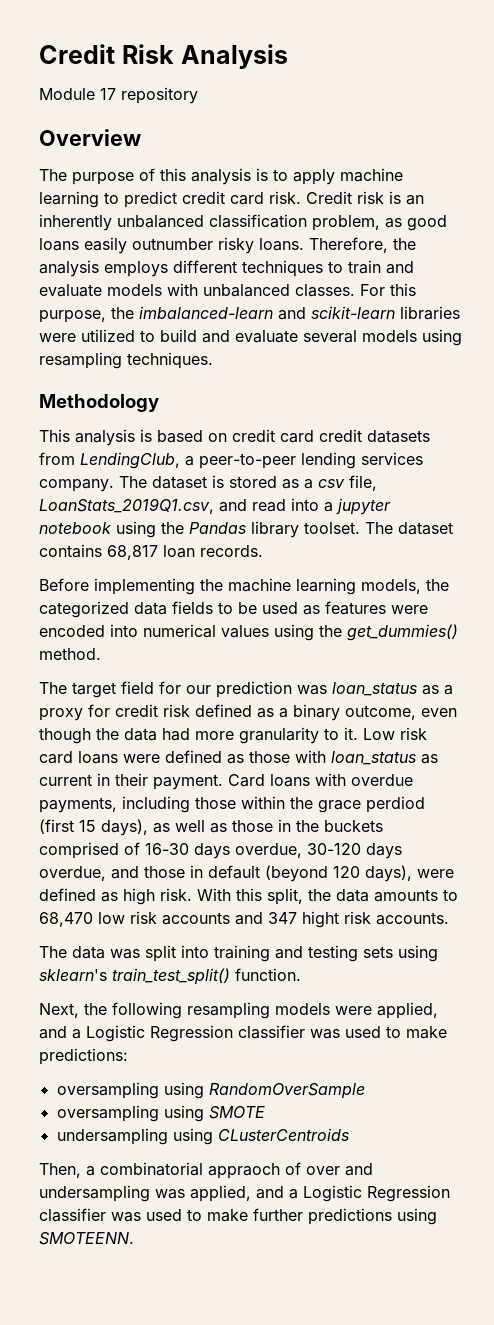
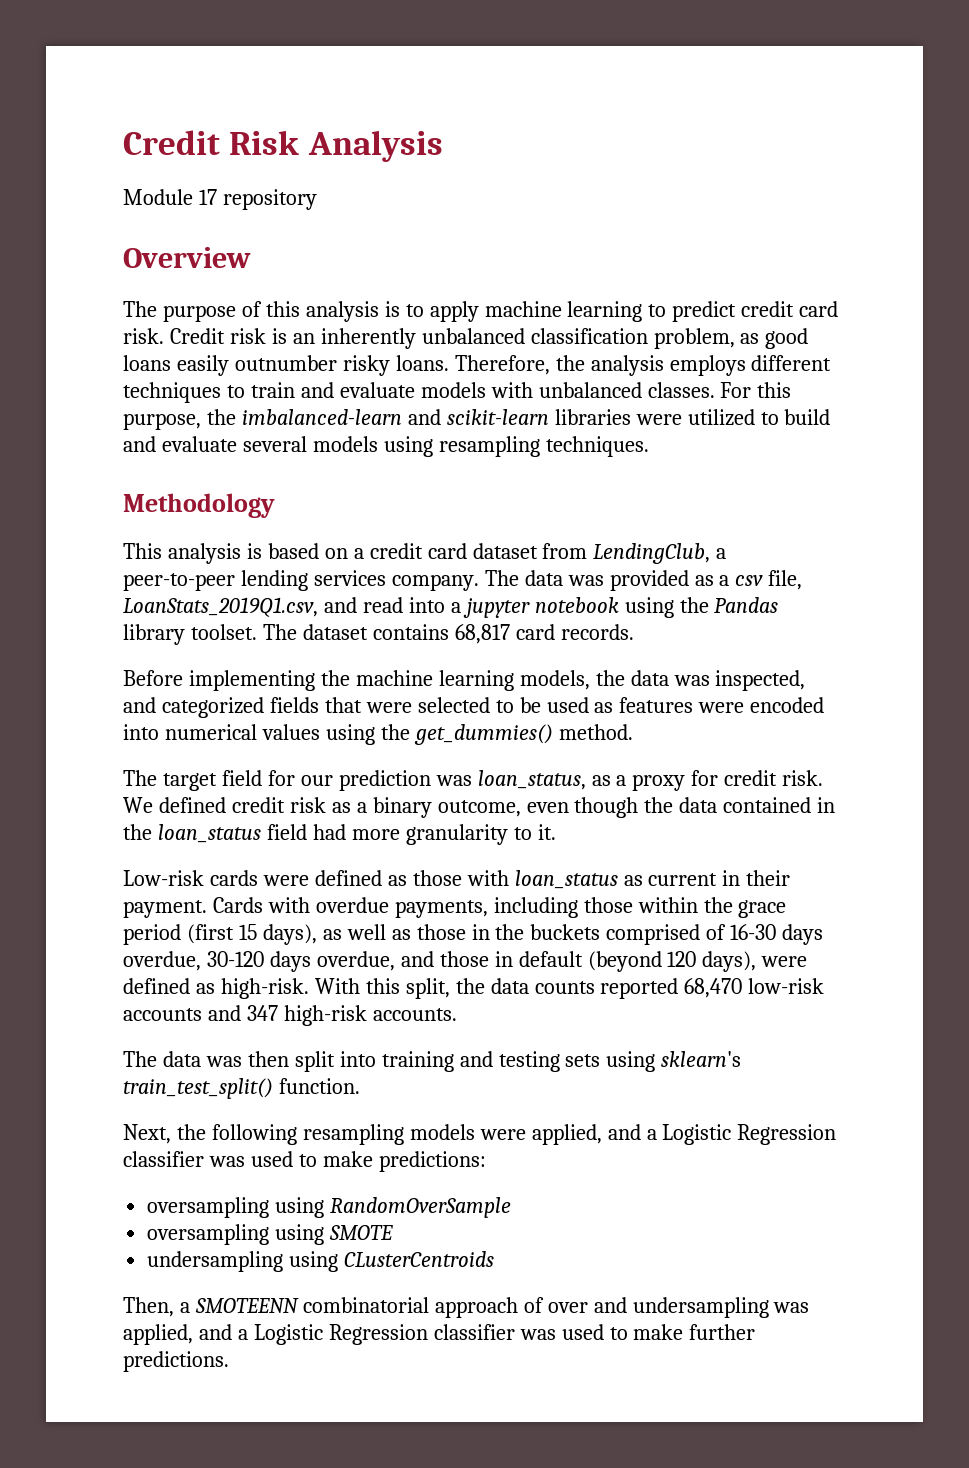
- This analysis is based on credit card credit datasets from LendingClub, a peer-to-peer lending services company.
+ This analysis is based on a credit card dataset from LendingClub, a peer-to-peer lending services company.
- The dataset is stored as a csv file, LoanStats_2019Q1.csv, and read into a jupyter notebook using the Pandas library toolset.
+ The data was provided as a csv file, LoanStats_2019Q1.csv, and read into a jupyter notebook using the Pandas library toolset.
- The dataset contains 68,817 loan records.
+ The dataset contains 68,817 card records.
- Before implementing the machine learning models, the categorized data fields to be used as features were encoded into numerical values using the get_dummies() method.
+ Before implementing the machine learning models, the data was inspected, and categorized fields that were selected to be used as features were encoded into numerical values using the get_dummies() method.
- The target field for our prediction was loan_status as a proxy for credit risk defined as a binary outcome, even though the data had more granularity to it. Low risk card loans were defined as those with loan_status as current in their payment.
+ The target field for our prediction was loan_status, as a proxy for credit risk. We defined credit risk as a binary outcome, even though the data contained in the loan_status field had more granularity to it.
+ Low-risk cards were defined as those with loan_status as current in their payment.
- Card loans with overdue payments, including those within the grace perdiod (first 15 days), as well as those in the buckets comprised of 16-30 days overdue, 30-120 days overdue, and those in default (beyond 120 days), were defined as high risk.
+ Cards with overdue payments, including those within the grace period (first 15 days), as well as those in the buckets comprised of 16-30 days overdue, 30-120 days overdue, and those in default (beyond 120 days), were defined as high-risk.
- With this split, the data amounts to 68,470 low risk accounts and 347 hight risk accounts.
+ With this split, the data counts reported 68,470 low-risk accounts and 347 high-risk accounts.
- The data was split into training and testing sets using sklearn's train_test_split() function.
+ The data was then split into training and testing sets using sklearn's train_test_split() function.
- Then, a combinatorial appraoch of over and undersampling was applied, and a Logistic Regression classifier was used to make further predictions using SMOTEENN.
+ Then, a SMOTEENN combinatorial approach of over and undersampling was applied, and a Logistic Regression classifier was used to make further predictions.

